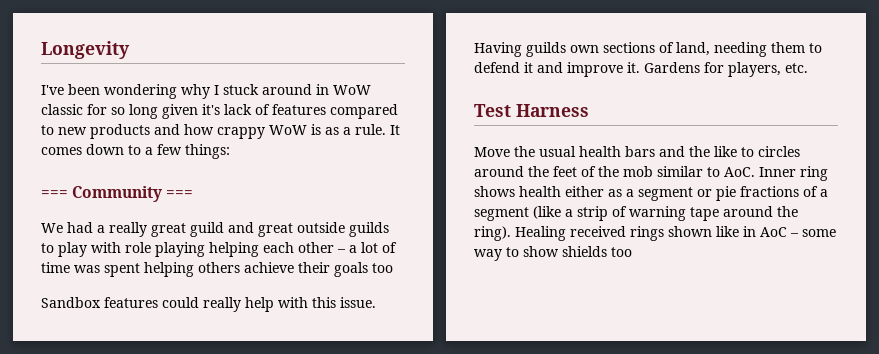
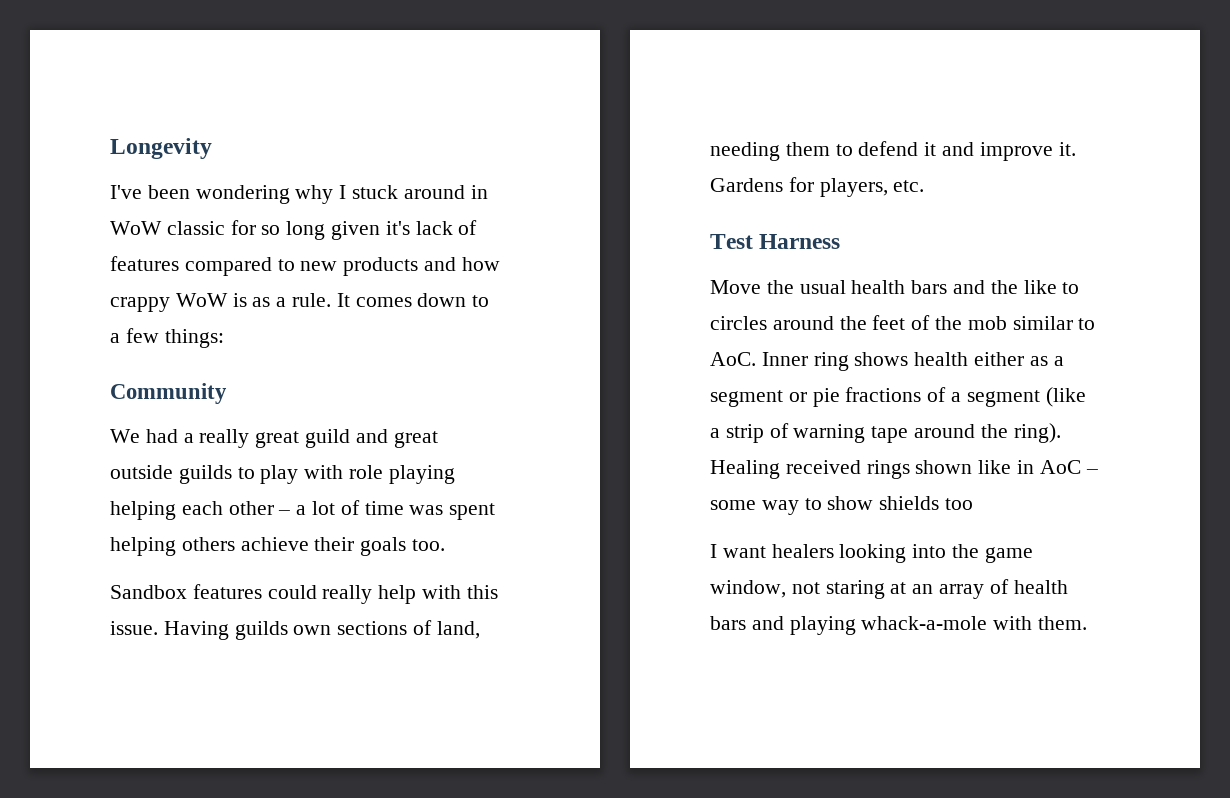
- === Community ===
+ Community
- We had a really great guild and great outside guilds to play with role playing helping each other – a lot of time was spent helping others achieve their goals too
+ We had a really great guild and great outside guilds to play with role playing helping each other – a lot of time was spent helping others achieve their goals too.
+ I want healers looking into the game window, not staring at an array of health bars and playing whack-a-mole with them.

